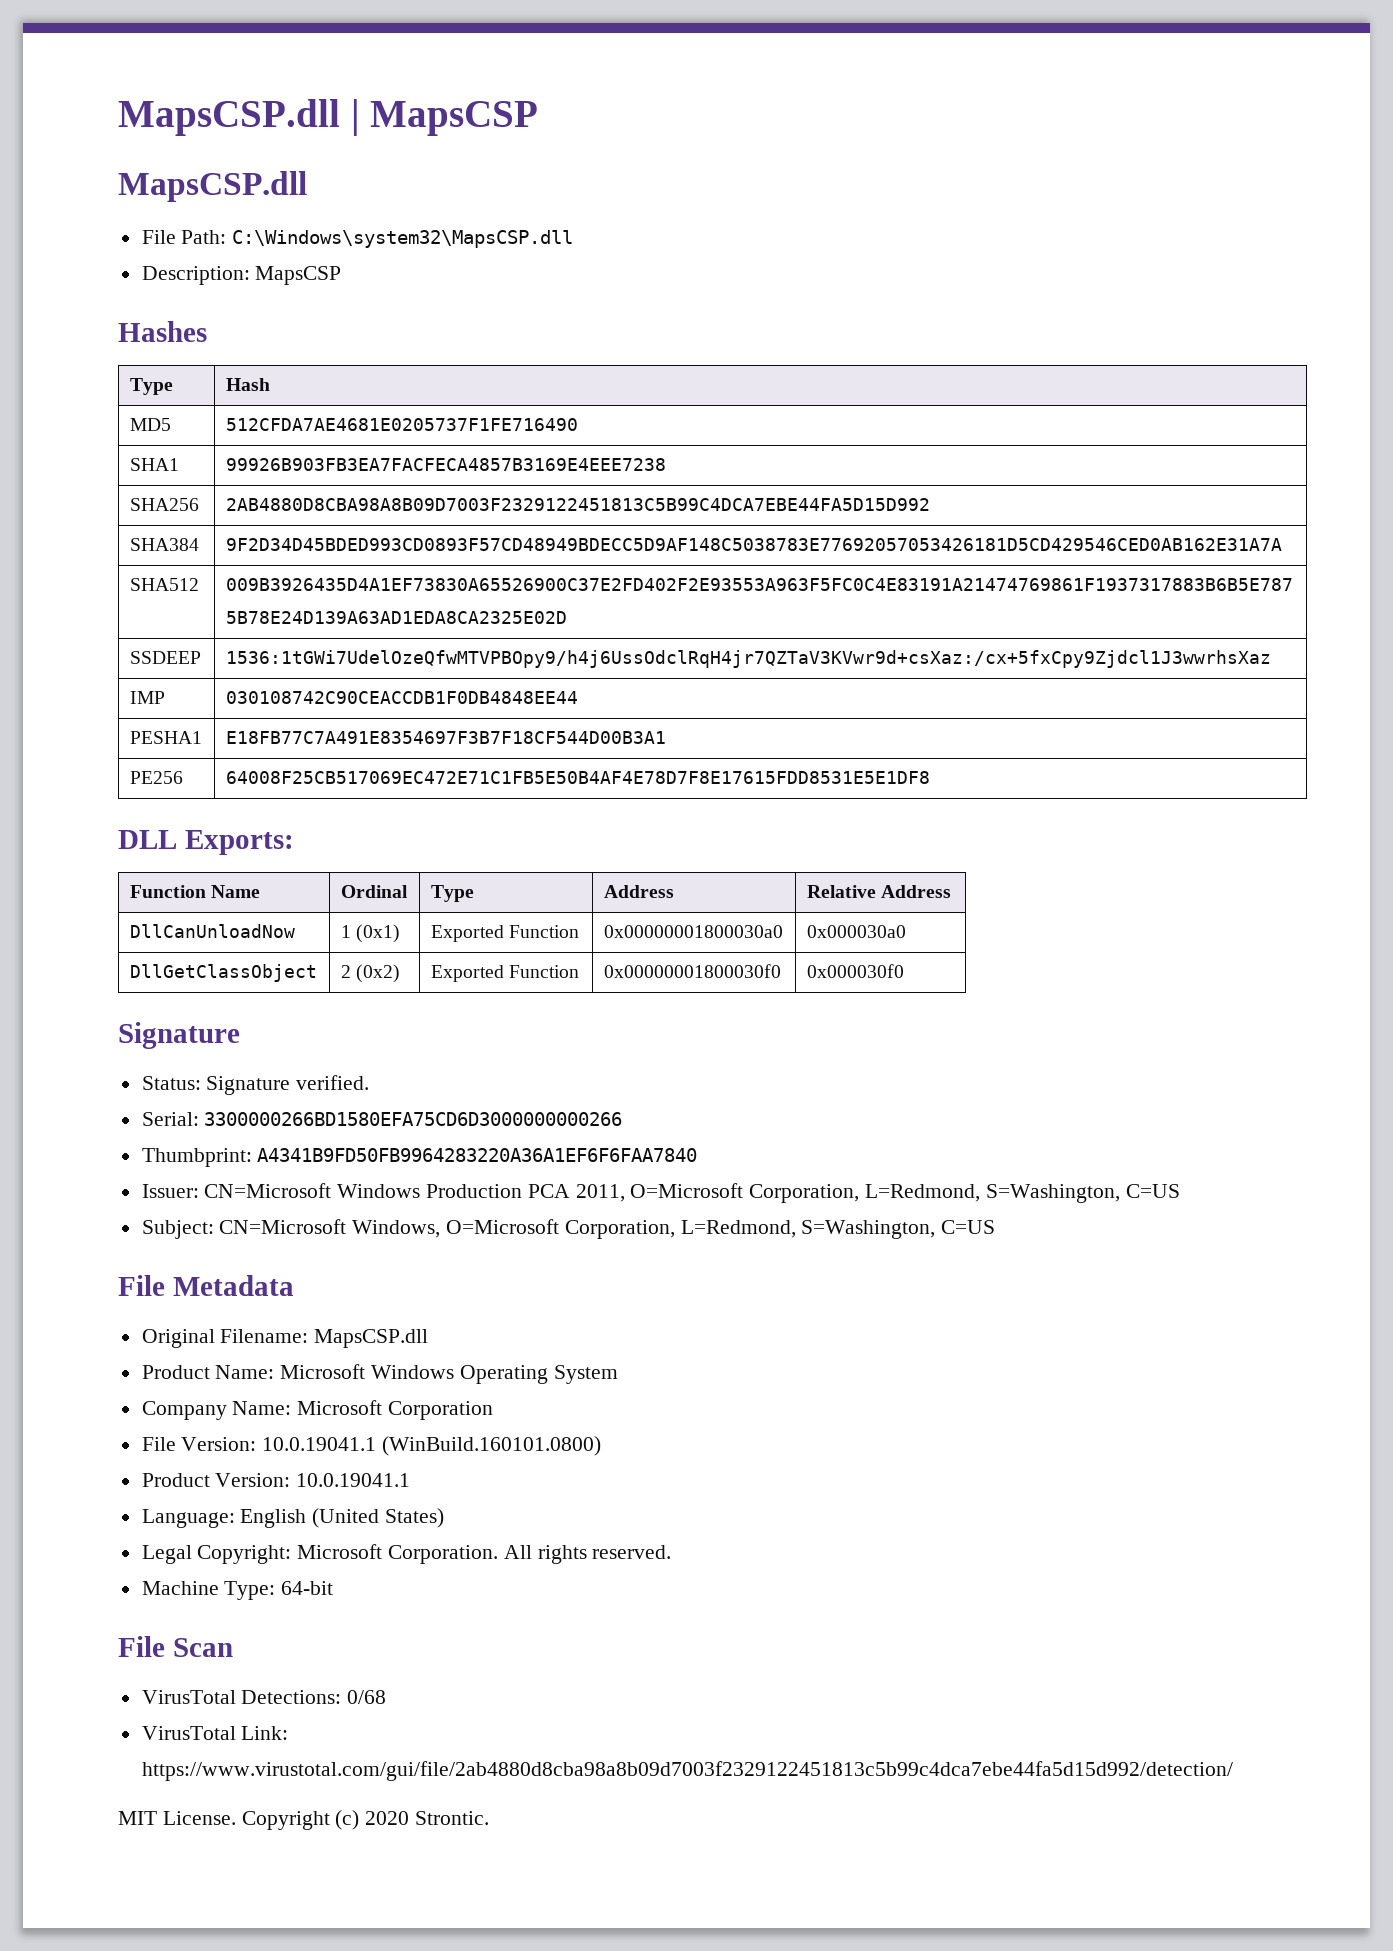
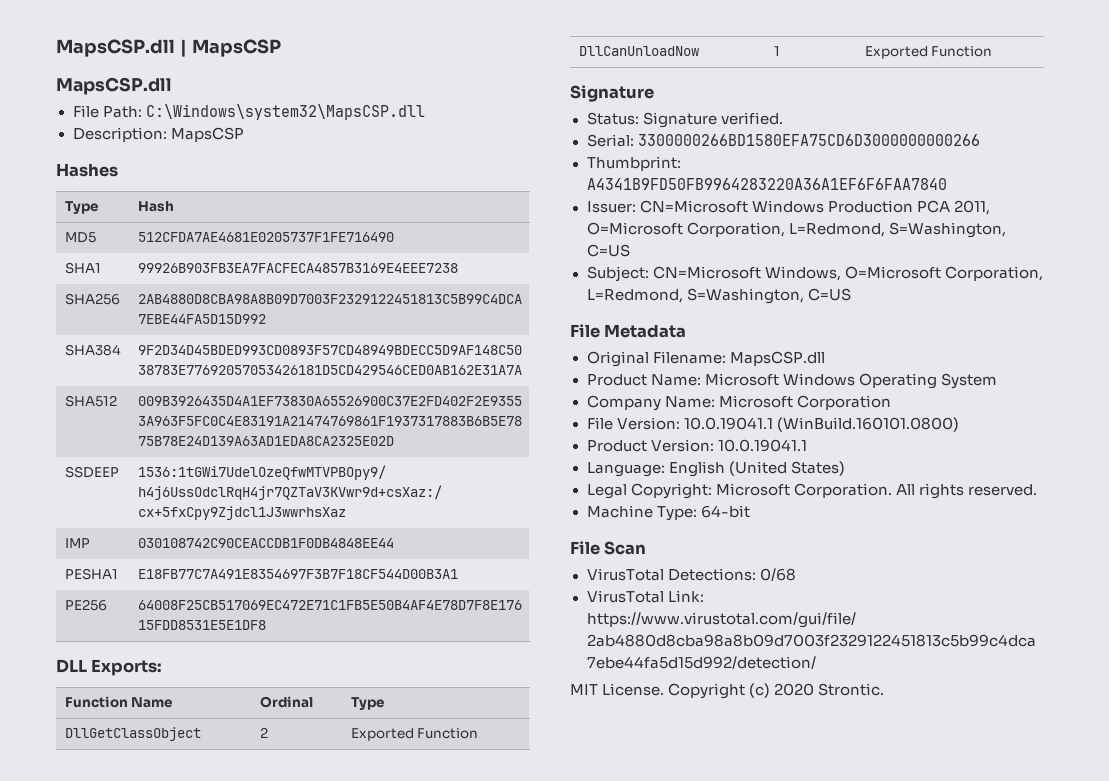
- Function Name | Ordinal | Type | Address | Relative Address
+ Function Name | Ordinal | Type
+ DllGetClassObject | 2 | Exported Function
- DllCanUnloadNow | 1 (0x1) | Exported Function | 0x00000001800030a0 | 0x000030a0
- DllGetClassObject | 2 (0x2) | Exported Function | 0x00000001800030f0 | 0x000030f0
+ DllCanUnloadNow | 1 | Exported Function

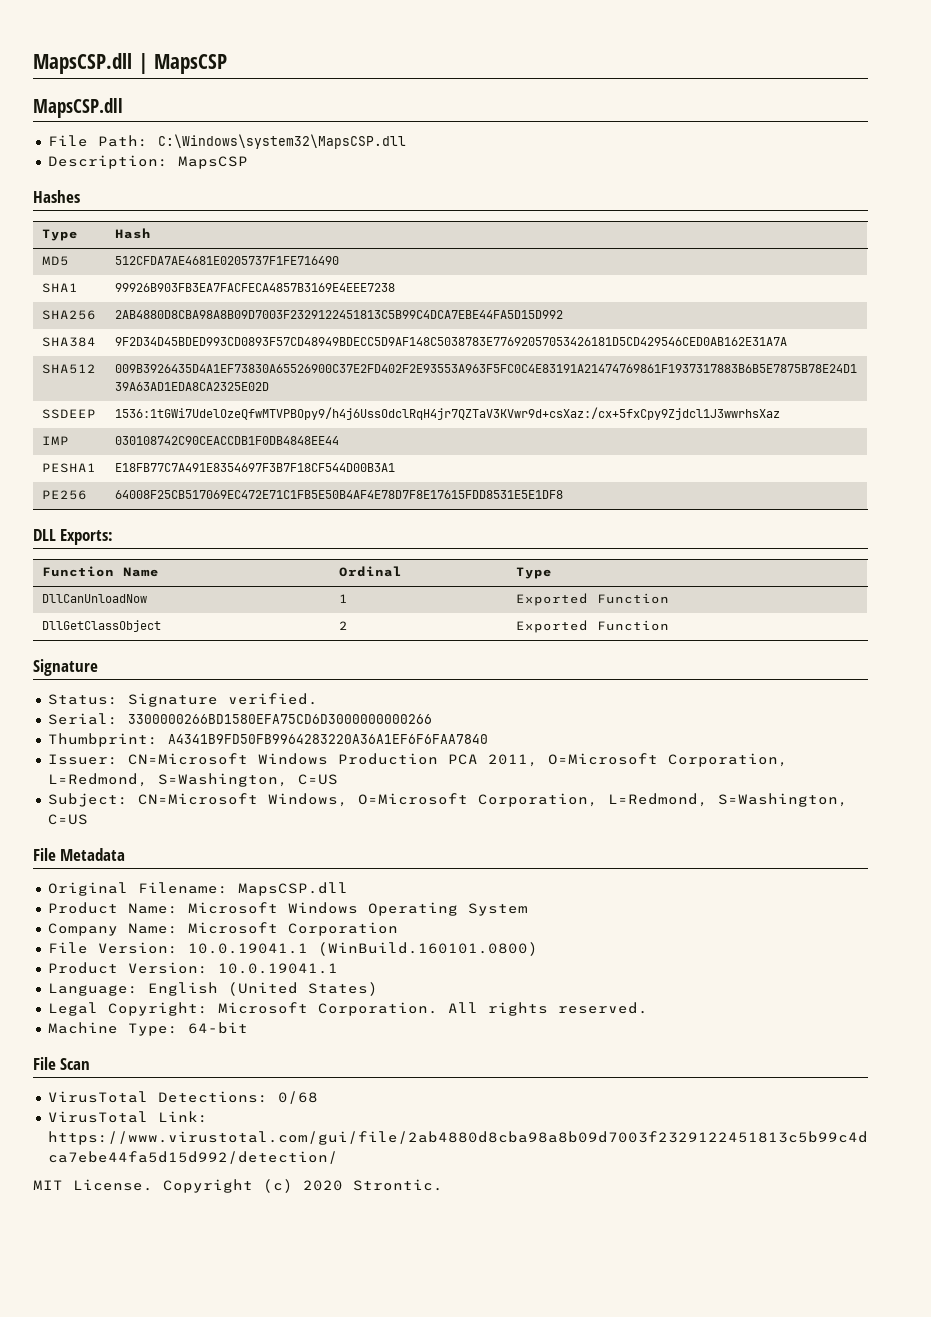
+ DllCanUnloadNow | 1 | Exported Function
  DllGetClassObject | 2 | Exported Function
- DllCanUnloadNow | 1 | Exported Function

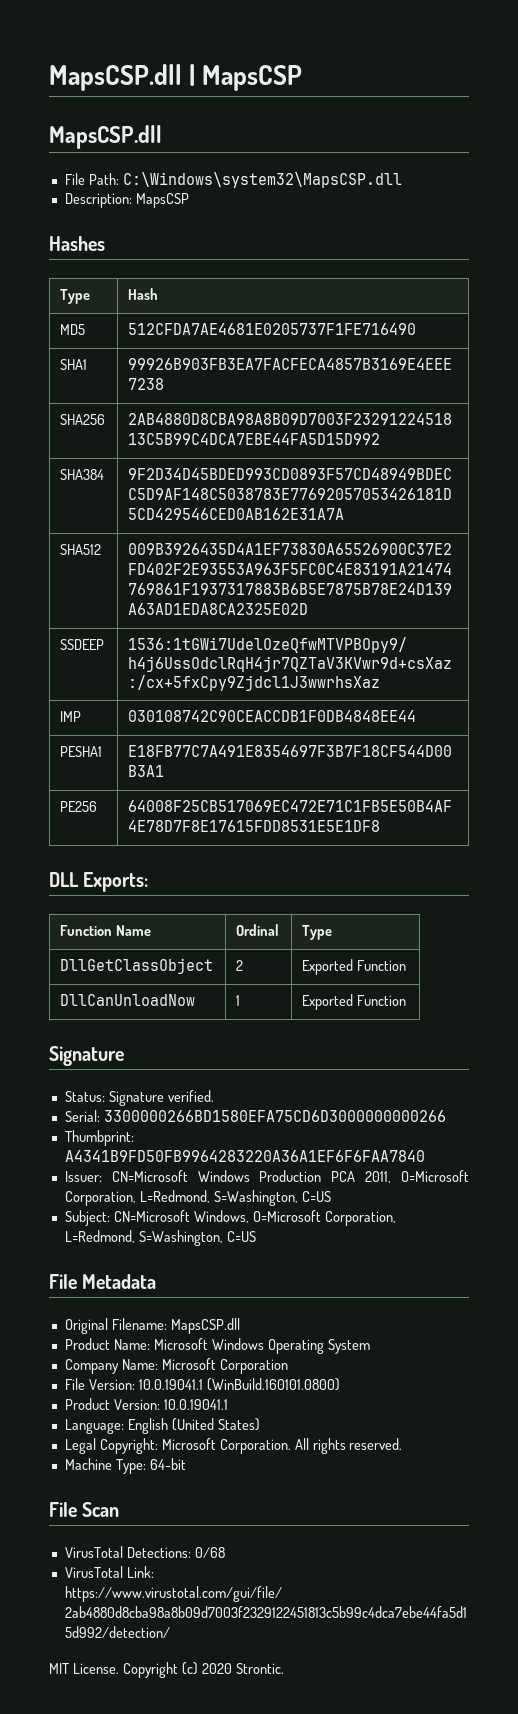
+ DllGetClassObject | 2 | Exported Function
  DllCanUnloadNow | 1 | Exported Function
- DllGetClassObject | 2 | Exported Function

